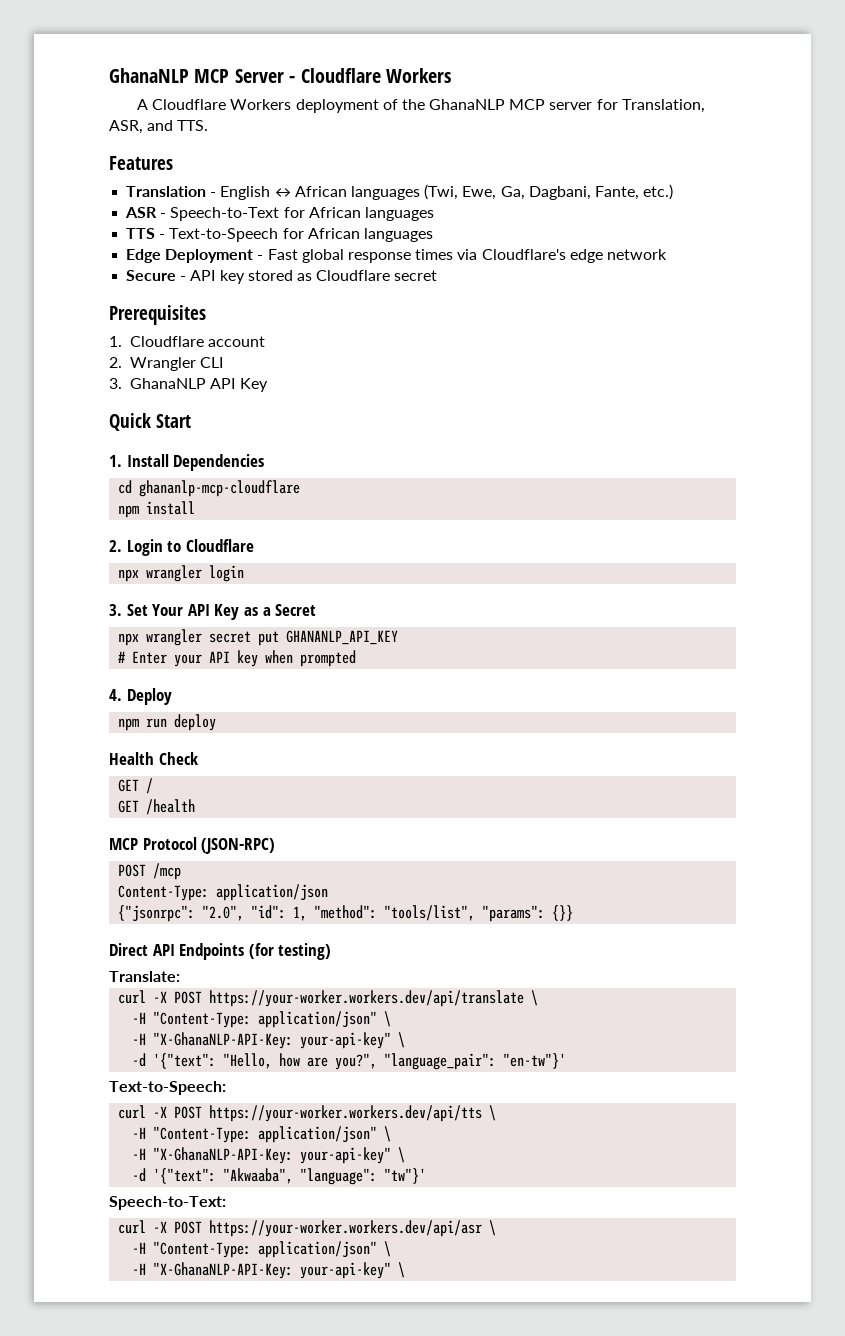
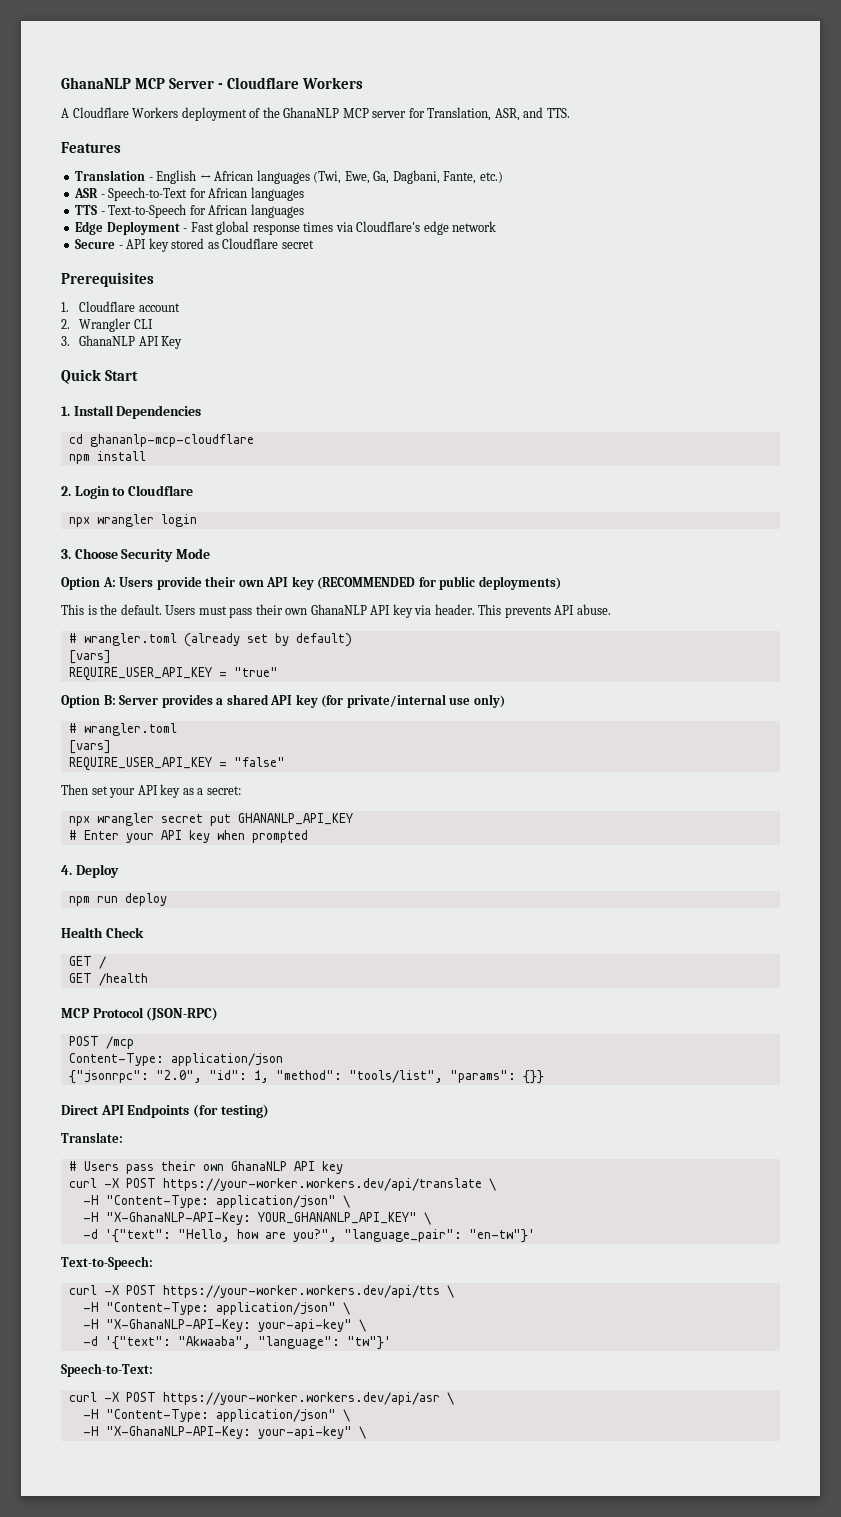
- 3. Set Your API Key as a Secret
+ 3. Choose Security Mode
+ Option A: Users provide their own API key (RECOMMENDED for public deployments)
+ This is the default. Users must pass their own GhanaNLP API key via header. This prevents API abuse.
+ # wrangler.toml (already set by default)
+ [vars]
+ REQUIRE_USER_API_KEY = "true"
+ Option B: Server provides a shared API key (for private/internal use only)
+ # wrangler.toml
+ [vars]
+ REQUIRE_USER_API_KEY = "false"
+ Then set your API key as a secret:
+ # Users pass their own GhanaNLP API key
  curl -X POST https://your-worker.workers.dev/api/translate \
  -H "Content-Type: application/json" \
- -H "X-GhanaNLP-API-Key: your-api-key" \
+ -H "X-GhanaNLP-API-Key: YOUR_GHANANLP_API_KEY" \

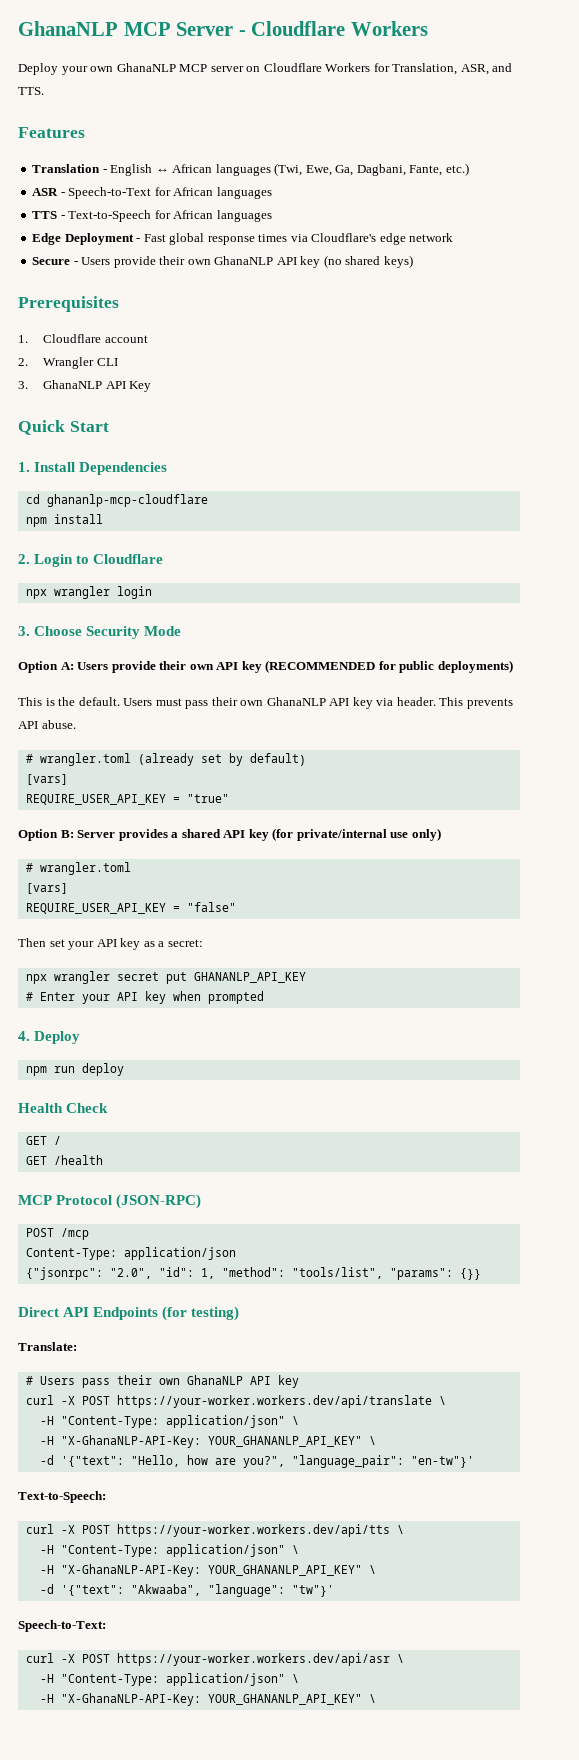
- A Cloudflare Workers deployment of the GhanaNLP MCP server for Translation, ASR, and TTS.
+ Deploy your own GhanaNLP MCP server on Cloudflare Workers for Translation, ASR, and TTS.
- Secure - API key stored as Cloudflare secret
+ Secure - Users provide their own GhanaNLP API key (no shared keys)
  curl -X POST https://your-worker.workers.dev/api/tts \
  -H "Content-Type: application/json" \
- -H "X-GhanaNLP-API-Key: your-api-key" \
+ -H "X-GhanaNLP-API-Key: YOUR_GHANANLP_API_KEY" \
  curl -X POST https://your-worker.workers.dev/api/asr \
  -H "Content-Type: application/json" \
- -H "X-GhanaNLP-API-Key: your-api-key" \
+ -H "X-GhanaNLP-API-Key: YOUR_GHANANLP_API_KEY" \

